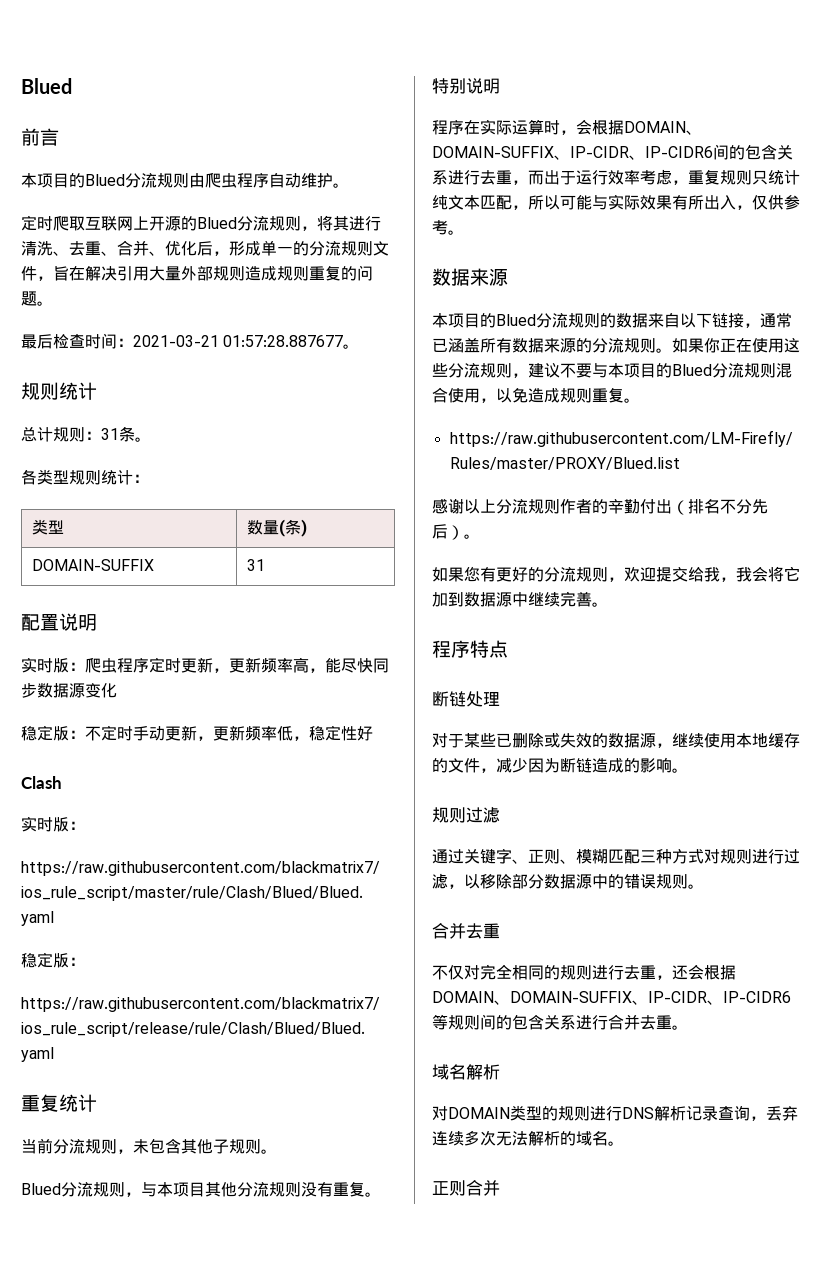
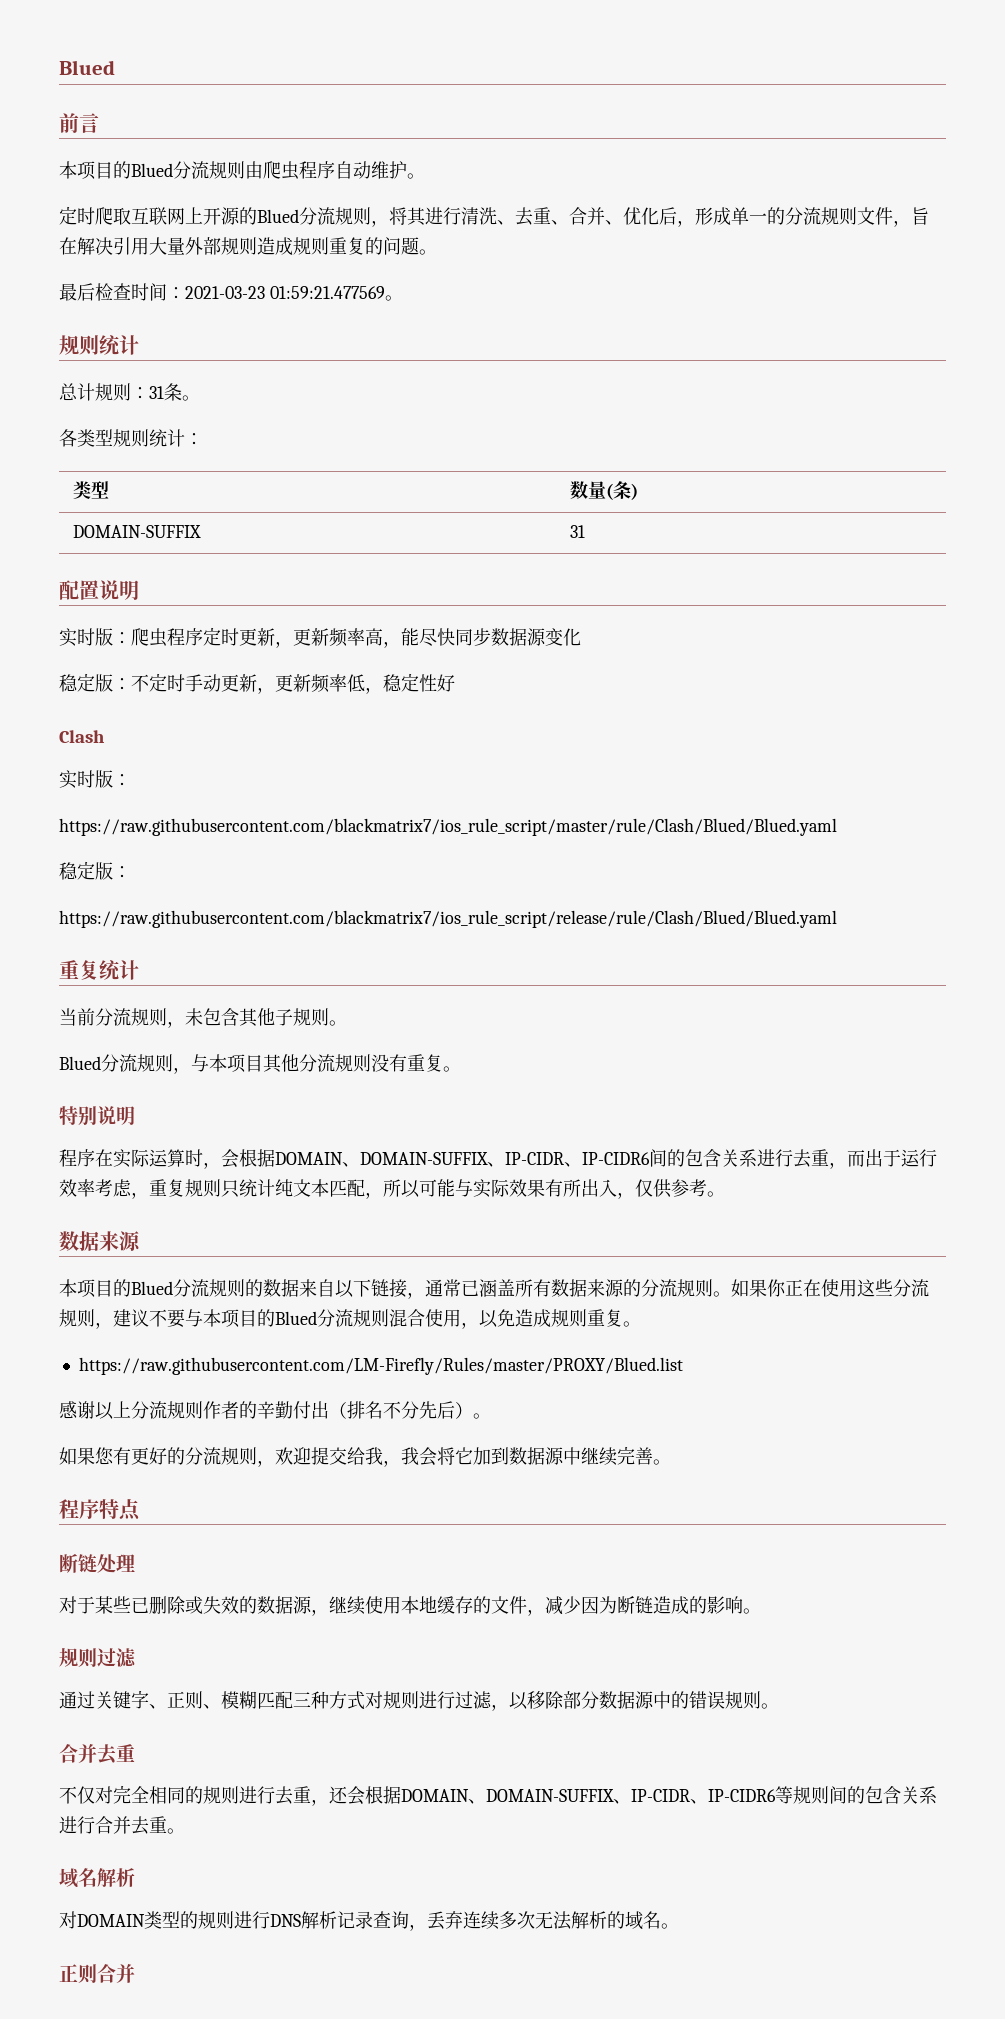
- 最后检查时间：2021-03-21 01:57:28.887677。
+ 最后检查时间：2021-03-23 01:59:21.477569。

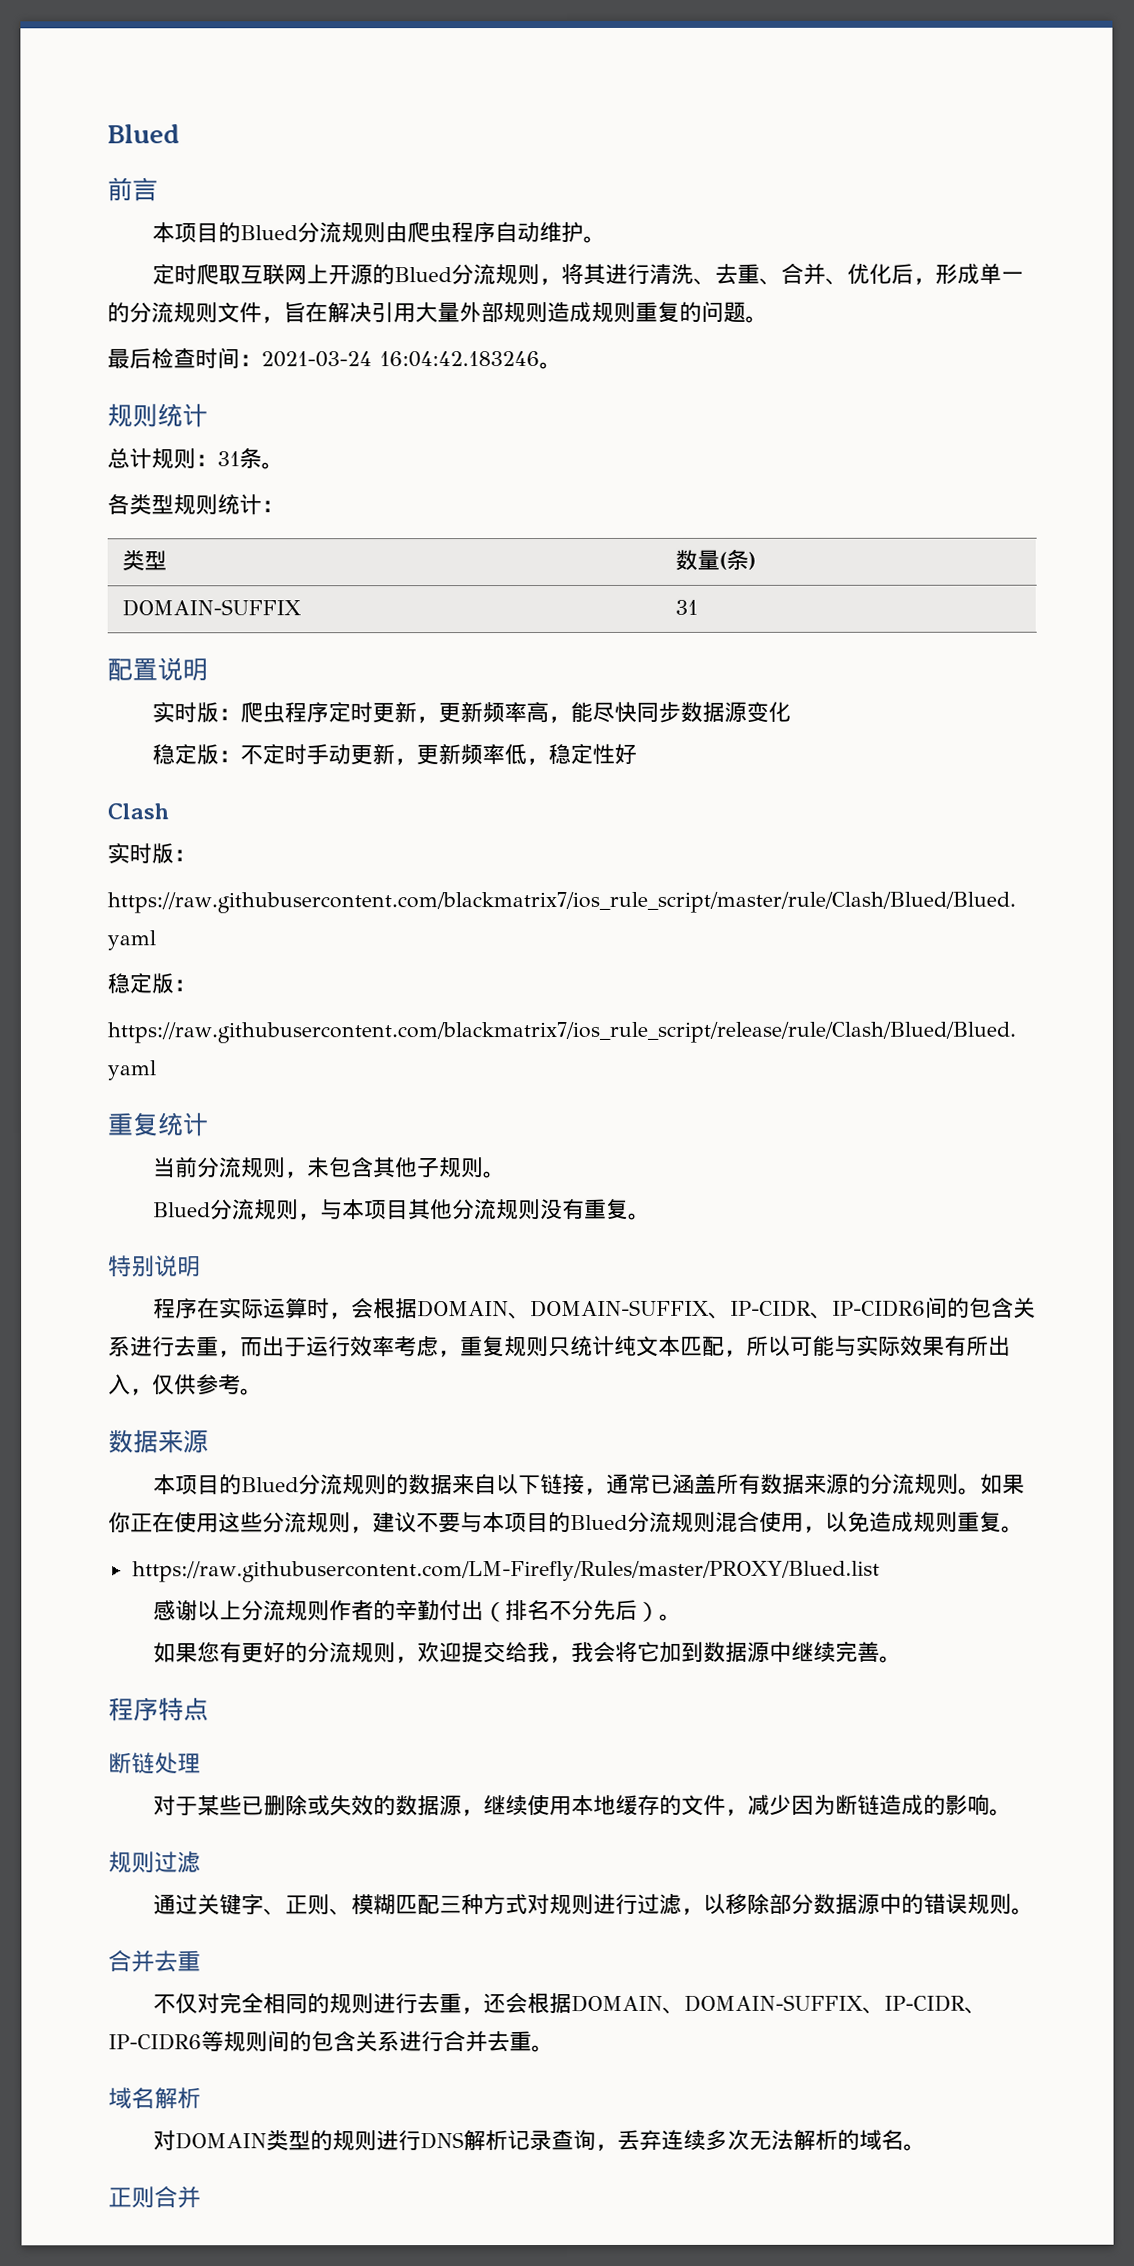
- 最后检查时间：2021-03-23 01:59:21.477569。
+ 最后检查时间：2021-03-24 16:04:42.183246。

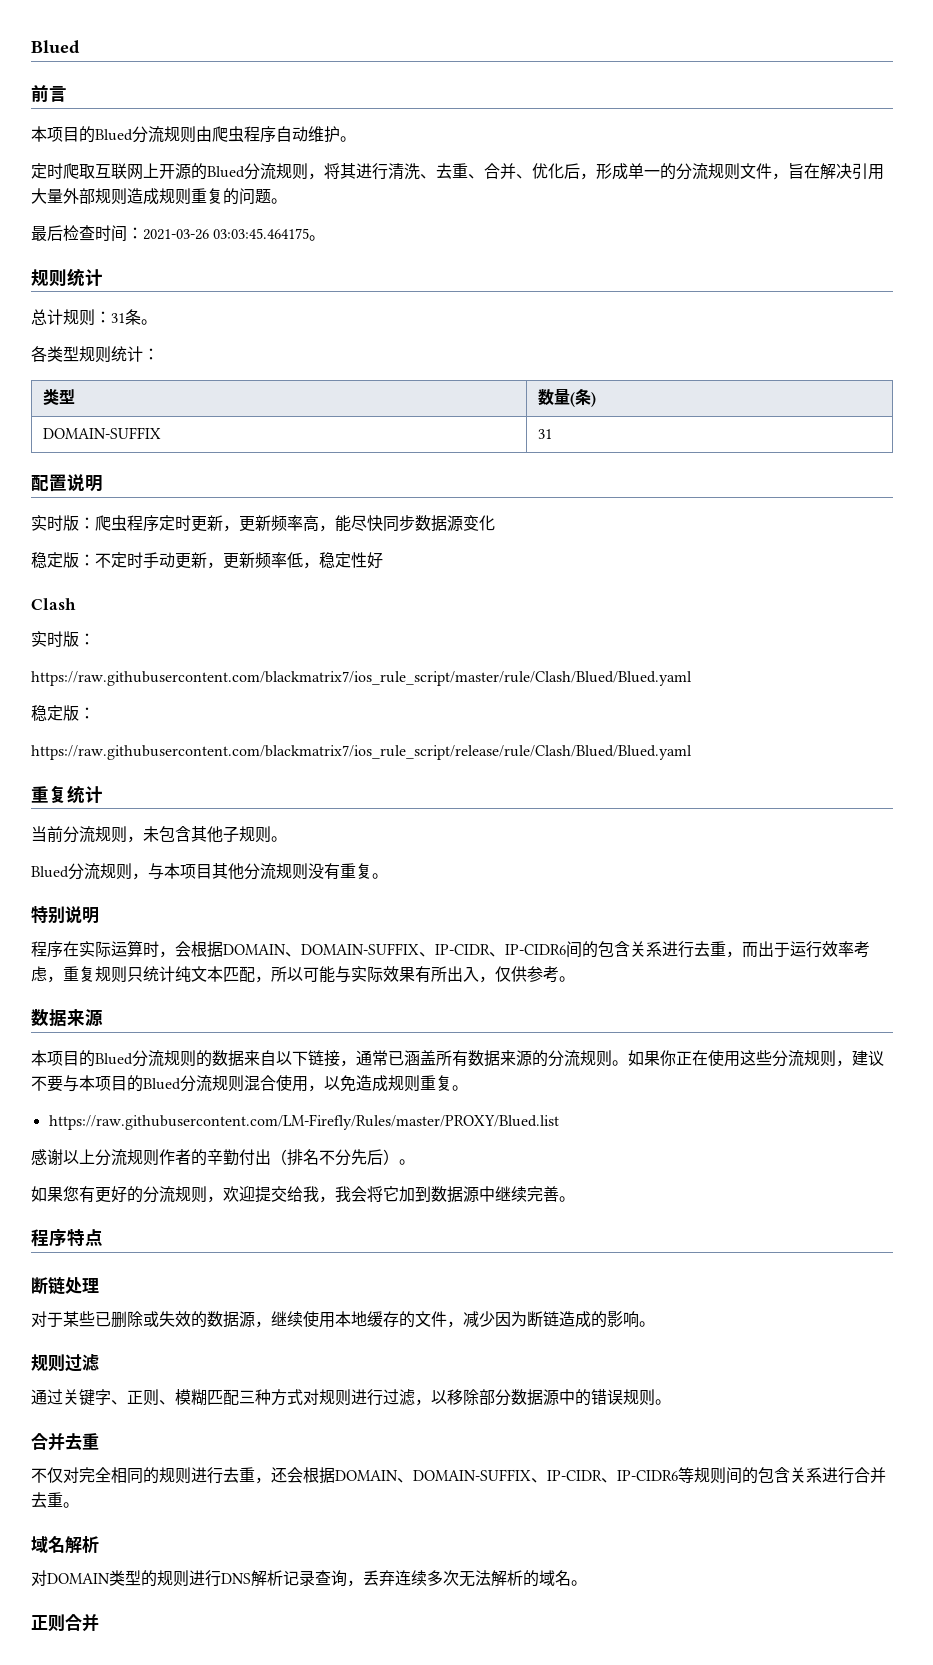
- 最后检查时间：2021-03-24 16:04:42.183246。
+ 最后检查时间：2021-03-26 03:03:45.464175。

